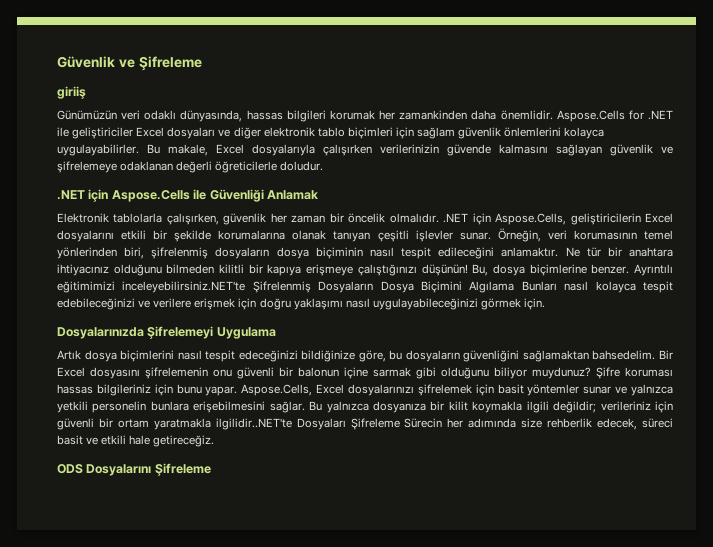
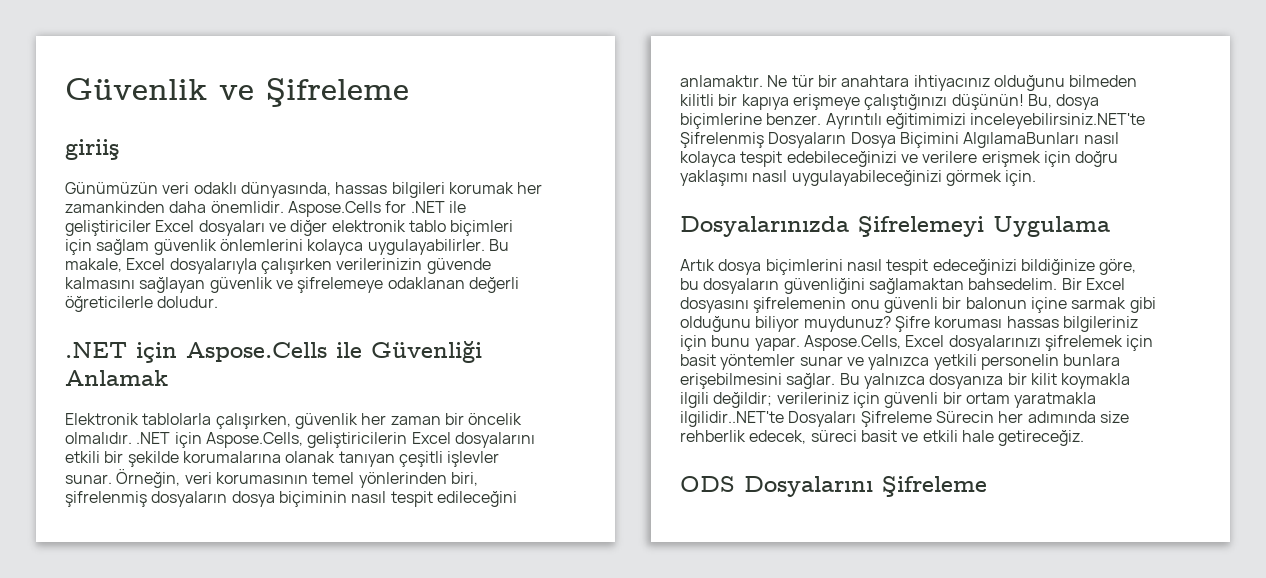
- Ayrıntılı eğitimimizi inceleyebilirsiniz.NET'te Şifrelenmiş Dosyaların Dosya Biçimini Algılama Bunları nasıl kolayca tespit edebileceğinizi ve verilere erişmek için doğru yaklaşımı nasıl uygulayabileceğinizi görmek için.
+ Ayrıntılı eğitimimizi inceleyebilirsiniz.NET'te Şifrelenmiş Dosyaların Dosya Biçimini AlgılamaBunları nasıl kolayca tespit edebileceğinizi ve verilere erişmek için doğru yaklaşımı nasıl uygulayabileceğinizi görmek için.

